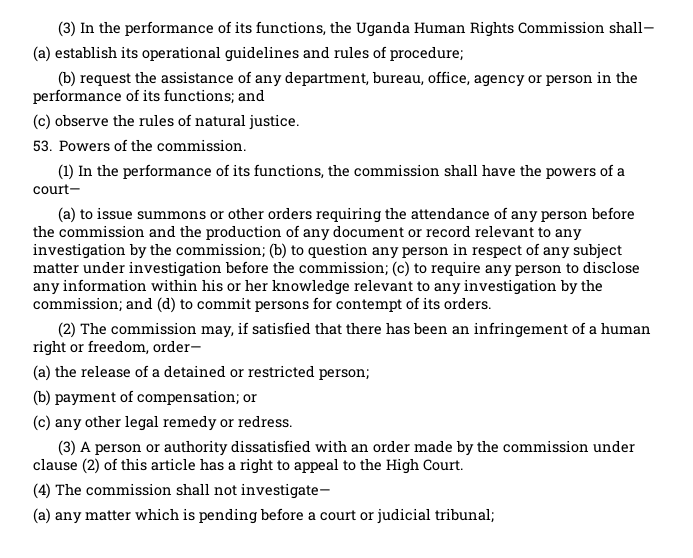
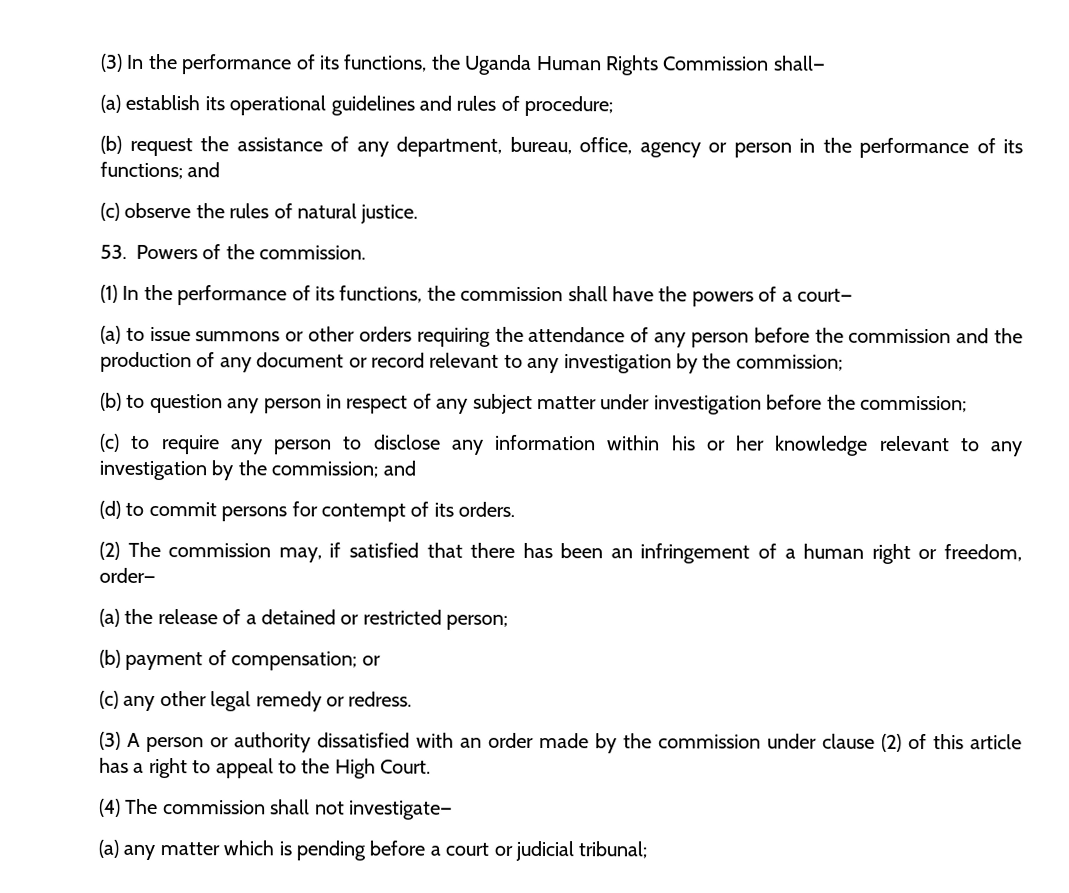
- (a) to issue summons or other orders requiring the attendance of any person before the commission and the production of any document or record relevant to any investigation by the commission; (b) to question any person in respect of any subject matter under investigation before the commission; (c) to require any person to disclose any information within his or her knowledge relevant to any investigation by the commission; and (d) to commit persons for contempt of its orders.
+ (a) to issue summons or other orders requiring the attendance of any person before the commission and the production of any document or record relevant to any investigation by the commission;
+ (b) to question any person in respect of any subject matter under investigation before the commission;
+ (c) to require any person to disclose any information within his or her knowledge relevant to any investigation by the commission; and
+ (d) to commit persons for contempt of its orders.

